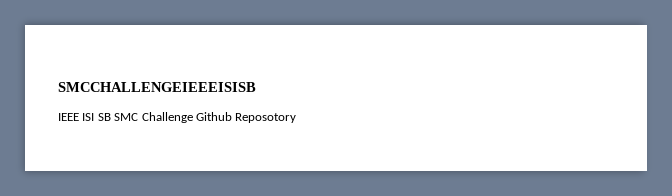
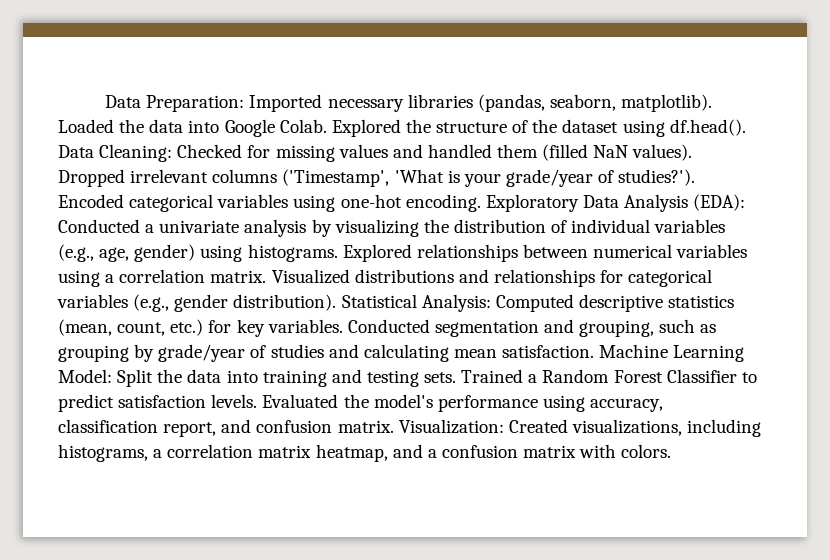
- SMCCHALLENGEIEEEISISB
- IEEE ISI SB SMC Challenge Github Reposotory
+ Data Preparation: Imported necessary libraries (pandas, seaborn, matplotlib). Loaded the data into Google Colab. Explored the structure of the dataset using df.head(). Data Cleaning: Checked for missing values and handled them (filled NaN values). Dropped irrelevant columns ('Timestamp', 'What is your grade/year of studies?'). Encoded categorical variables using one-hot encoding. Exploratory Data Analysis (EDA): Conducted a univariate analysis by visualizing the distribution of individual variables (e.g., age, gender) using histograms. Explored relationships between numerical variables using a correlation matrix. Visualized distributions and relationships for categorical variables (e.g., gender distribution). Statistical Analysis: Computed descriptive statistics (mean, count, etc.) for key variables. Conducted segmentation and grouping, such as grouping by grade/year of studies and calculating mean satisfaction. Machine Learning Model: Split the data into training and testing sets. Trained a Random Forest Classifier to predict satisfaction levels. Evaluated the model's performance using accuracy, classification report, and confusion matrix. Visualization: Created visualizations, including histograms, a correlation matrix heatmap, and a confusion matrix with colors.

